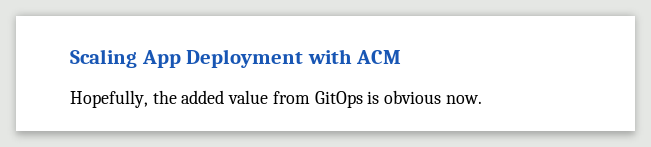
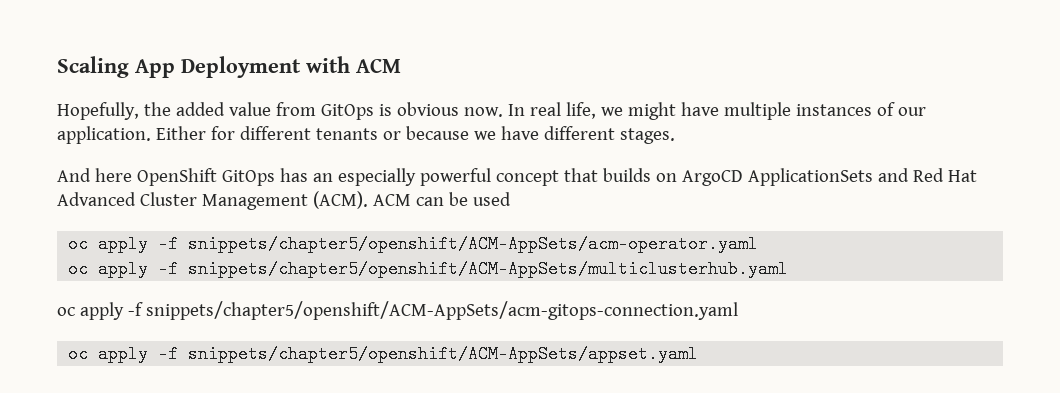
+ In real life, we might have multiple instances of our application. Either for different tenants or because we have different stages.
+ And here OpenShift GitOps has an especially powerful concept that builds on ArgoCD ApplicationSets and Red Hat Advanced Cluster Management (ACM). ACM can be used
+ oc apply -f snippets/chapter5/openshift/ACM-AppSets/acm-operator.yaml
+ oc apply -f snippets/chapter5/openshift/ACM-AppSets/multiclusterhub.yaml
+ oc apply -f snippets/chapter5/openshift/ACM-AppSets/acm-gitops-connection.yaml
+ oc apply -f snippets/chapter5/openshift/ACM-AppSets/appset.yaml

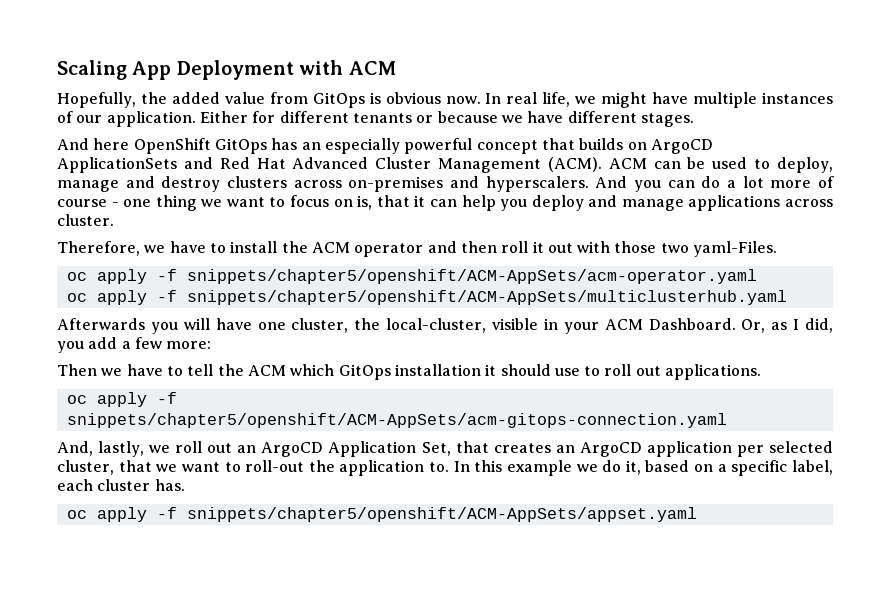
- ACM can be used
+ ACM can be used to deploy, manage and destroy clusters across on-premises and hyperscalers. And you can do a lot more of course - one thing we want to focus on is, that it can help you deploy and manage applications across cluster.
+ Therefore, we have to install the ACM operator and then roll it out with those two yaml-Files.
+ Afterwards you will have one cluster, the local-cluster, visible in your ACM Dashboard. Or, as I did, you add a few more:
+ Then we have to tell the ACM which GitOps installation it should use to roll out applications.
  oc apply -f snippets/chapter5/openshift/ACM-AppSets/acm-gitops-connection.yaml
+ And, lastly, we roll out an ArgoCD Application Set, that creates an ArgoCD application per selected cluster, that we want to roll-out the application to. In this example we do it, based on a specific label, each cluster has.

